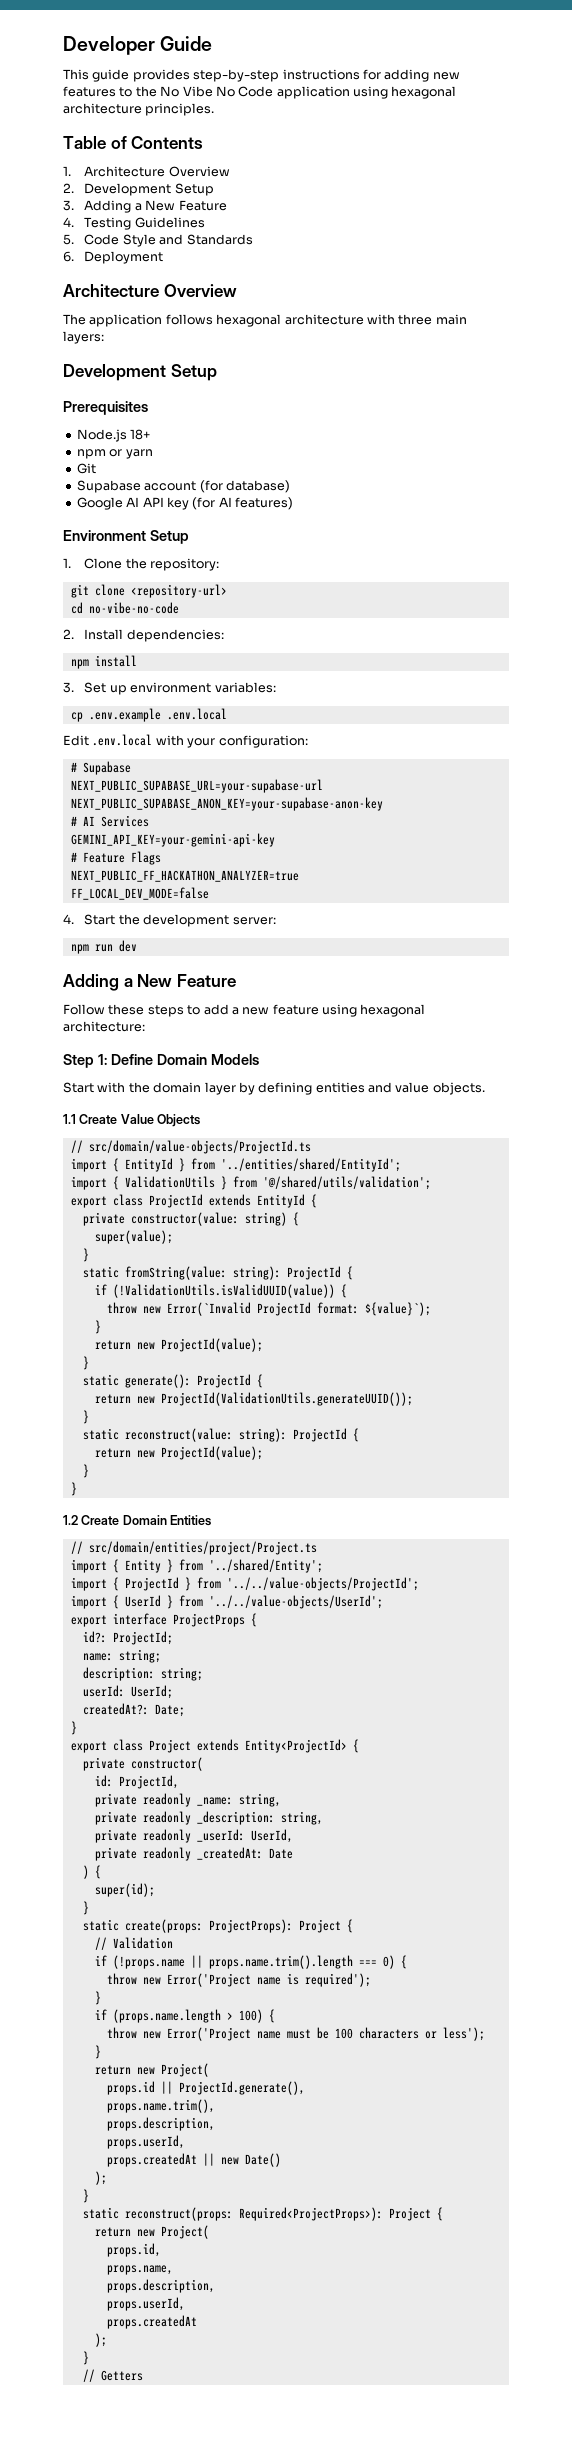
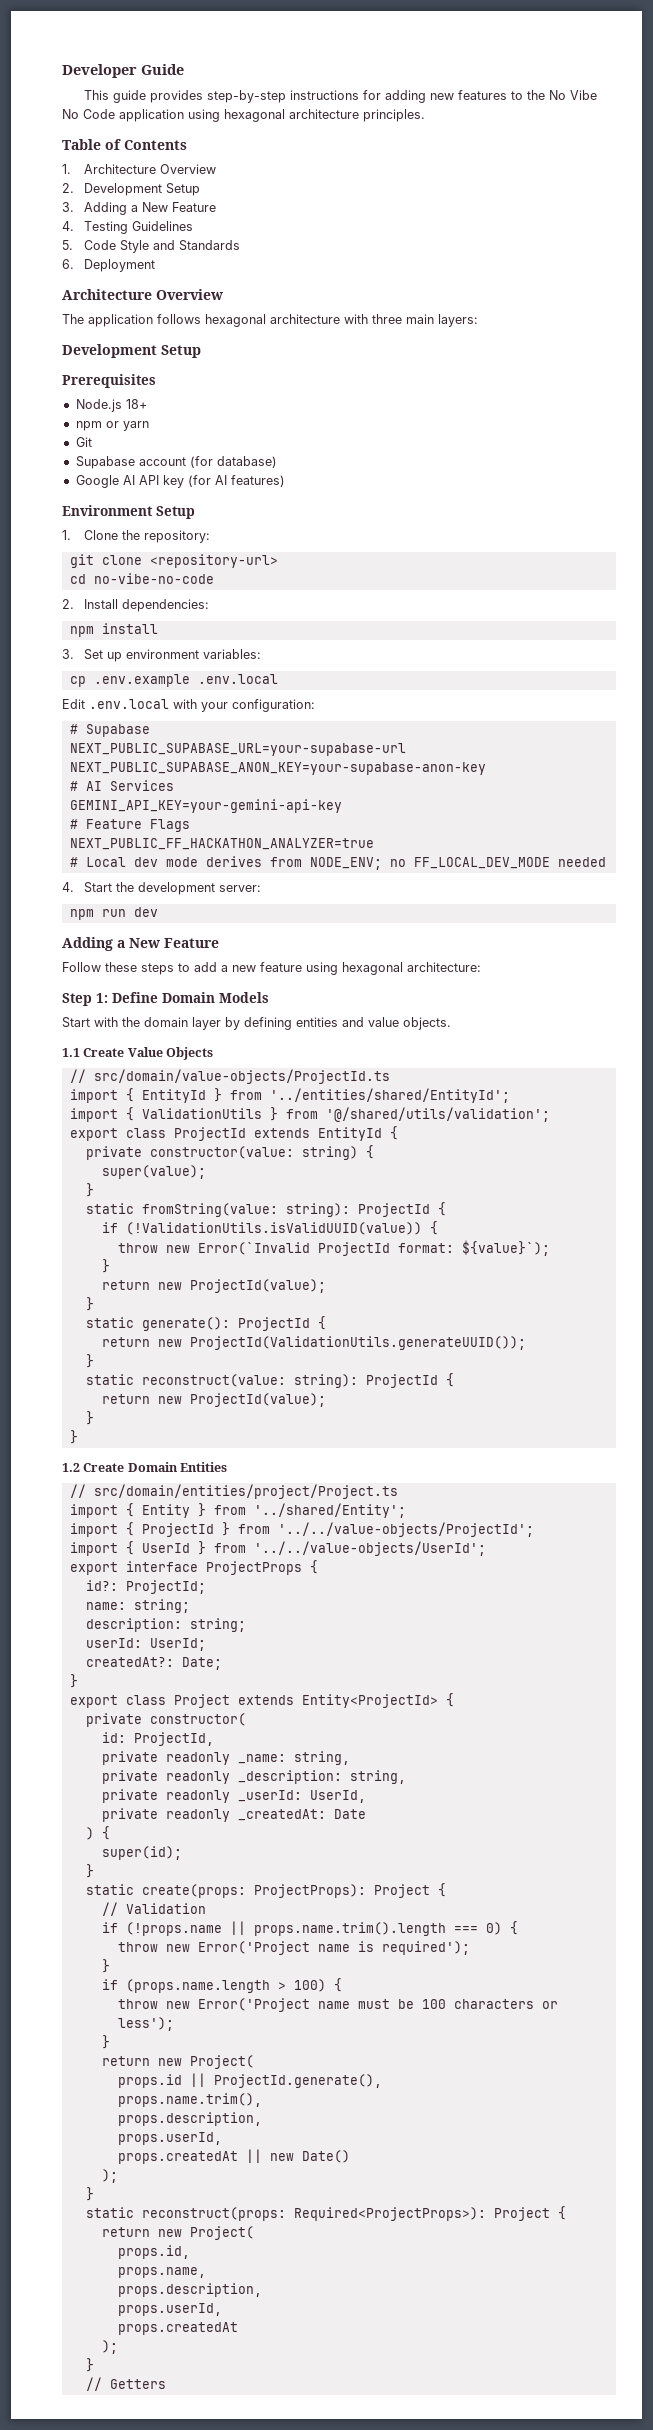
- FF_LOCAL_DEV_MODE=false
+ # Local dev mode derives from NODE_ENV; no FF_LOCAL_DEV_MODE needed

